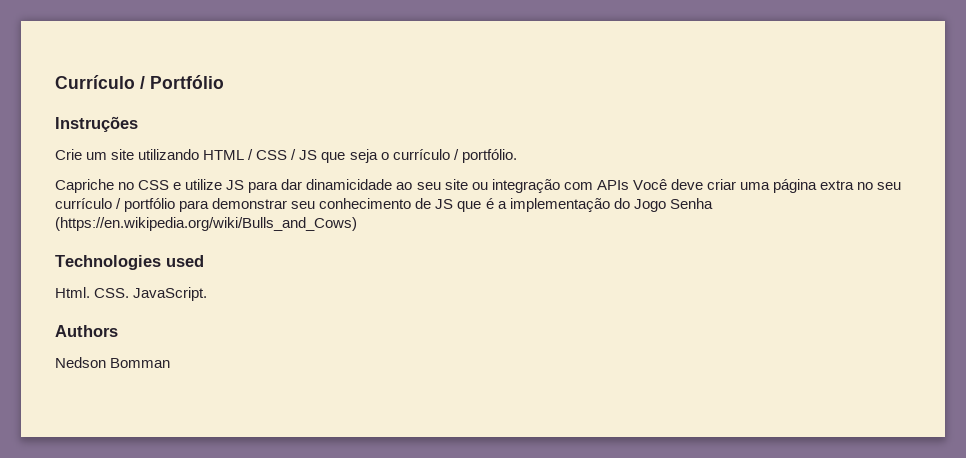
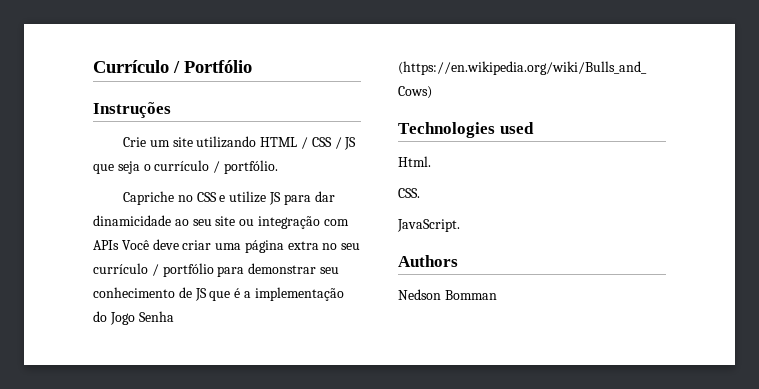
- Html. CSS. JavaScript.
+ Html.
+ CSS.
+ JavaScript.

